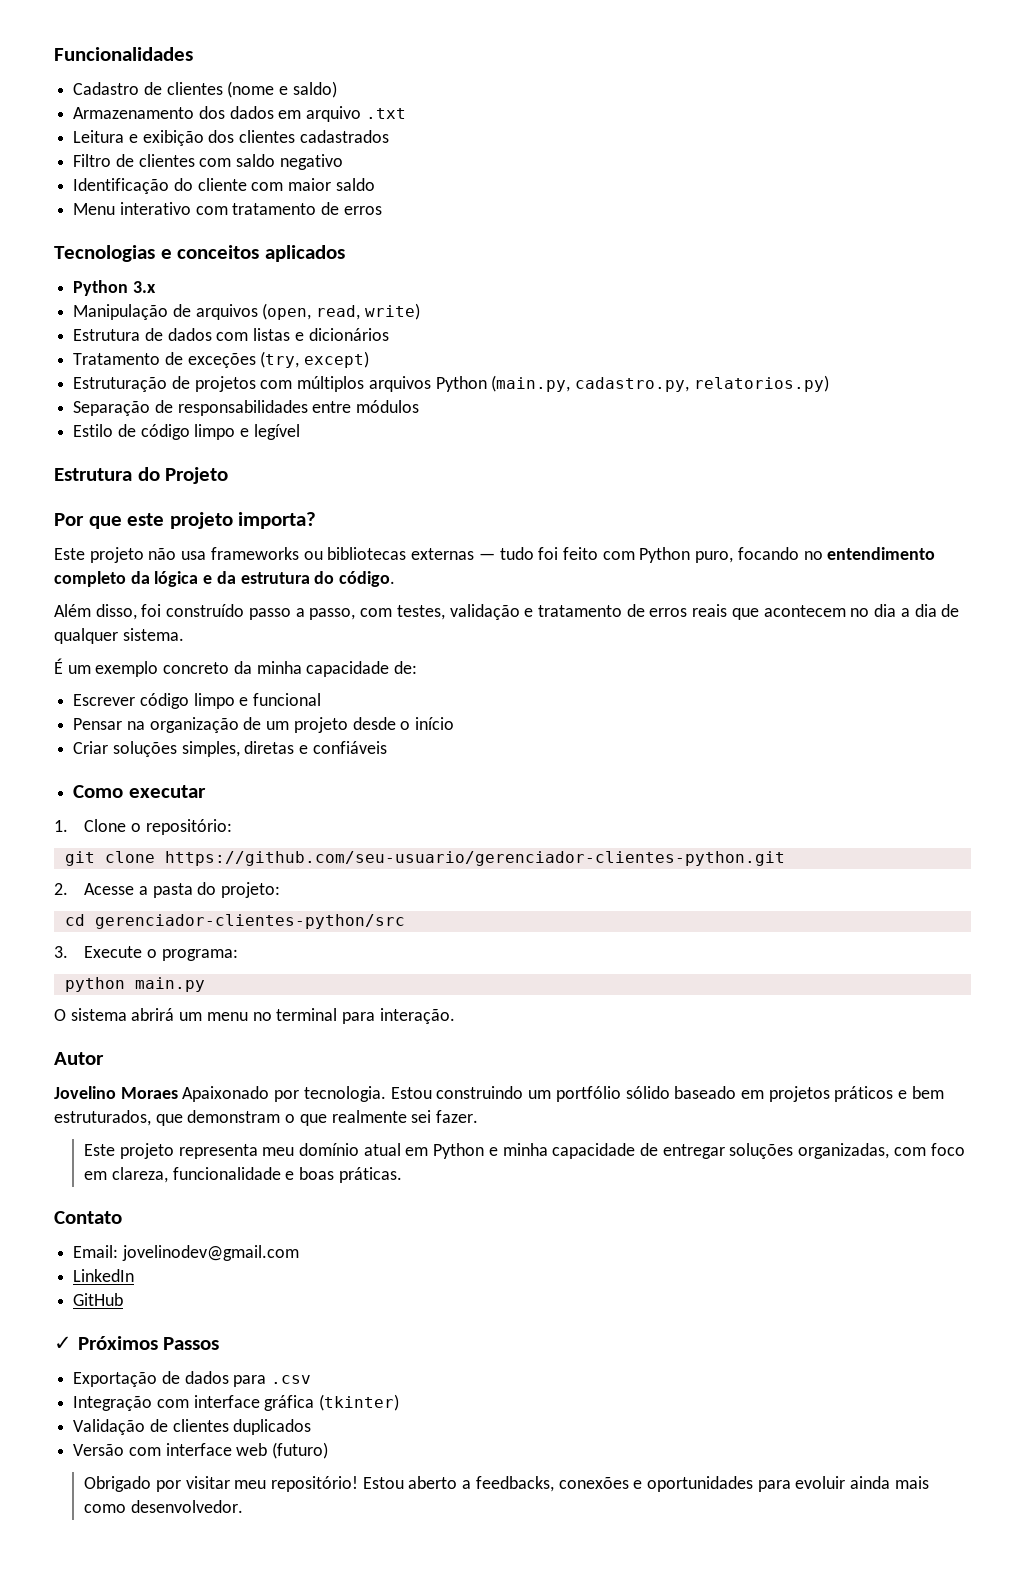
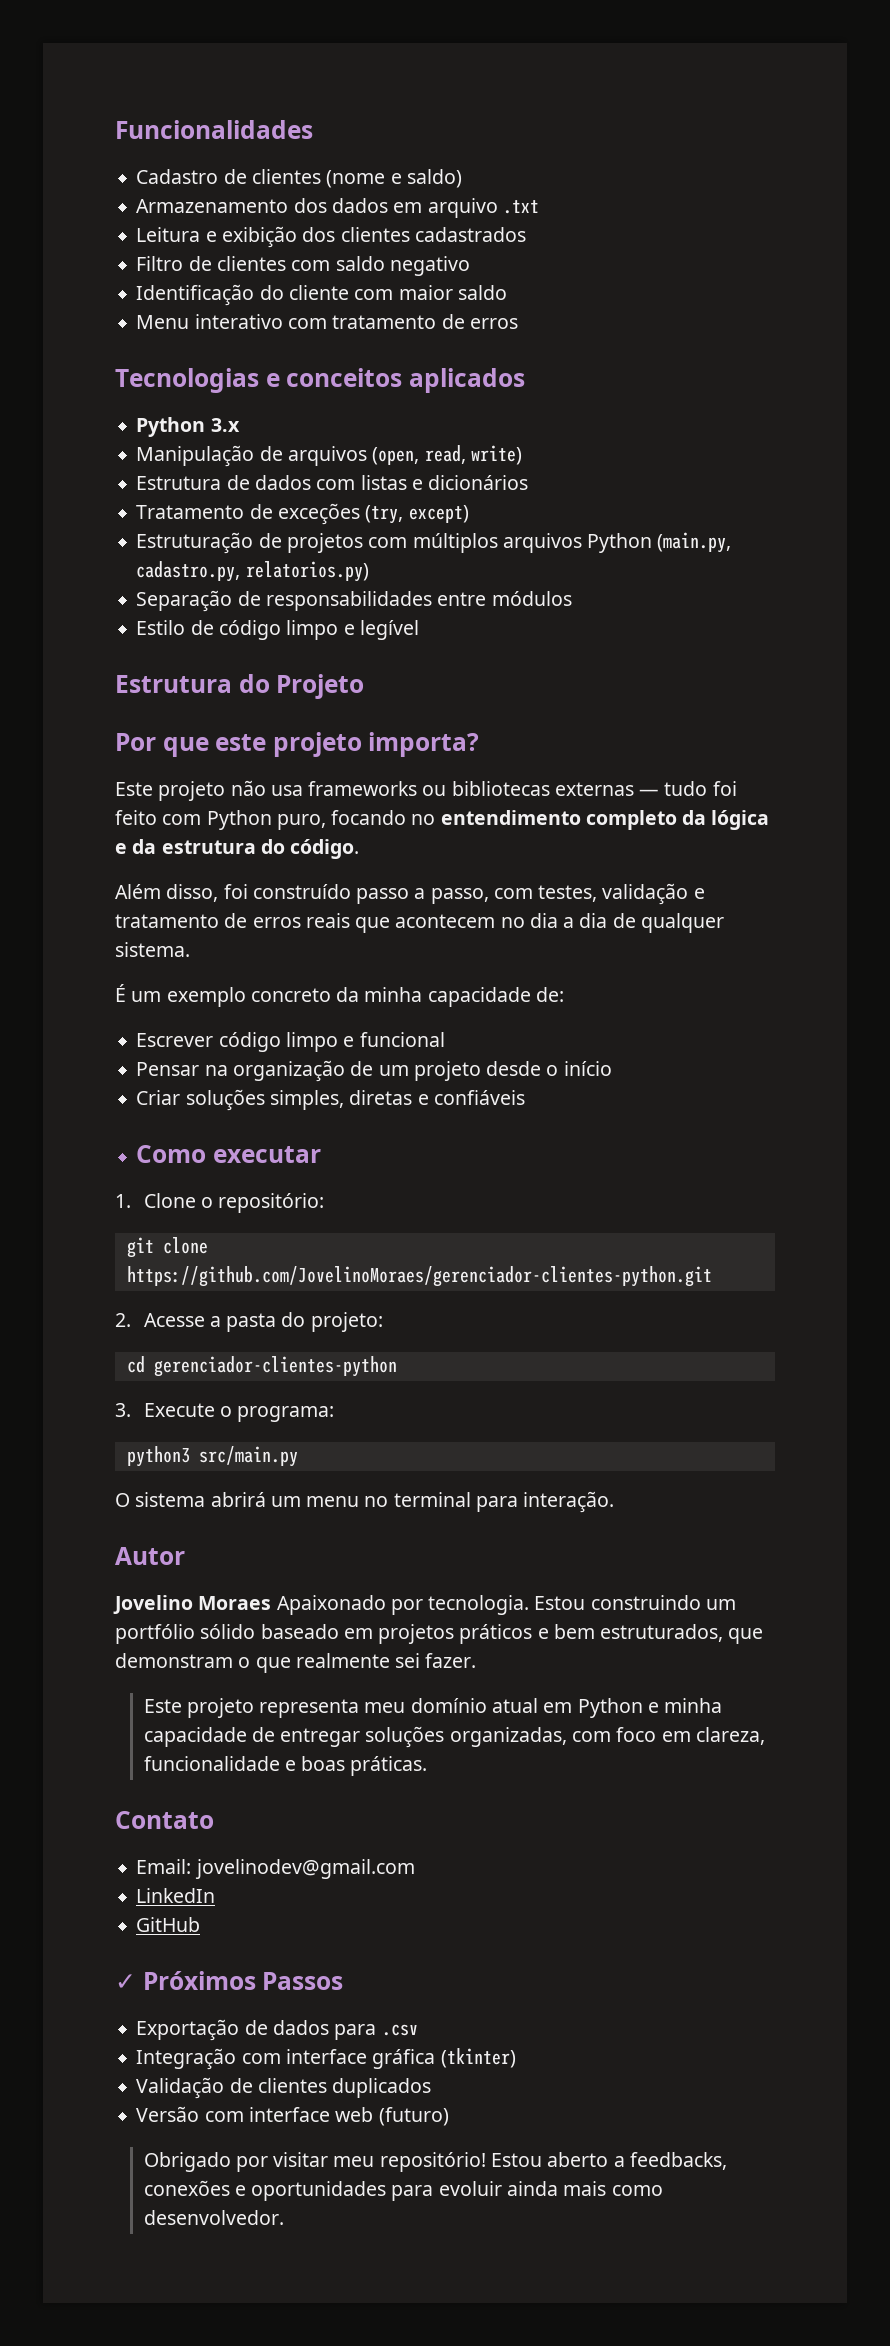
- git clone https://github.com/seu-usuario/gerenciador-clientes-python.git
+ git clone https://github.com/JovelinoMoraes/gerenciador-clientes-python.git
- cd gerenciador-clientes-python/src
+ cd gerenciador-clientes-python
- python main.py
+ python3 src/main.py

